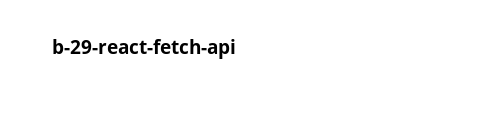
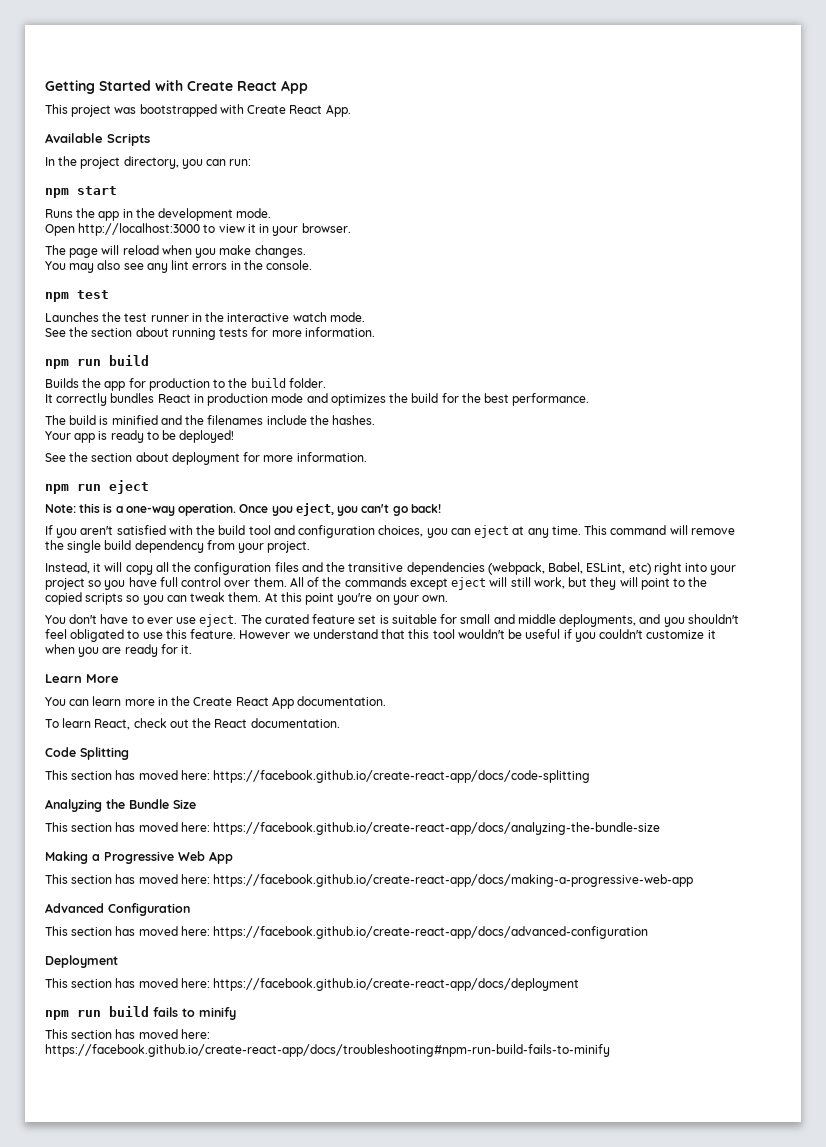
- b-29-react-fetch-api
+ Getting Started with Create React App
+ This project was bootstrapped with Create React App.
+ Available Scripts
+ In the project directory, you can run:
+ npm start
+ Runs the app in the development mode.
+ Open http://localhost:3000 to view it in your browser.
+ The page will reload when you make changes.
+ You may also see any lint errors in the console.
+ npm test
+ Launches the test runner in the interactive watch mode.
+ See the section about running tests for more information.
+ npm run build
+ Builds the app for production to the build folder.
+ It correctly bundles React in production mode and optimizes the build for the best performance.
+ The build is minified and the filenames include the hashes.
+ Your app is ready to be deployed!
+ See the section about deployment for more information.
+ npm run eject
+ Note: this is a one-way operation. Once you eject, you can't go back!
+ If you aren't satisfied with the build tool and configuration choices, you can eject at any time. This command will remove the single build dependency from your project.
+ Instead, it will copy all the configuration files and the transitive dependencies (webpack, Babel, ESLint, etc) right into your project so you have full control over them. All of the commands except eject will still work, but they will point to the copied scripts so you can tweak them. At this point you're on your own.
+ You don't have to ever use eject. The curated feature set is suitable for small and middle deployments, and you shouldn't feel obligated to use this feature. However we understand that this tool wouldn't be useful if you couldn't customize it when you are ready for it.
+ Learn More
+ You can learn more in the Create React App documentation.
+ To learn React, check out the React documentation.
+ Code Splitting
+ This section has moved here: https://facebook.github.io/create-react-app/docs/code-splitting
+ Analyzing the Bundle Size
+ This section has moved here: https://facebook.github.io/create-react-app/docs/analyzing-the-bundle-size
+ Making a Progressive Web App
+ This section has moved here: https://facebook.github.io/create-react-app/docs/making-a-progressive-web-app
+ Advanced Configuration
+ This section has moved here: https://facebook.github.io/create-react-app/docs/advanced-configuration
+ Deployment
+ This section has moved here: https://facebook.github.io/create-react-app/docs/deployment
+ npm run build fails to minify
+ This section has moved here: https://facebook.github.io/create-react-app/docs/troubleshooting#npm-run-build-fails-to-minify

